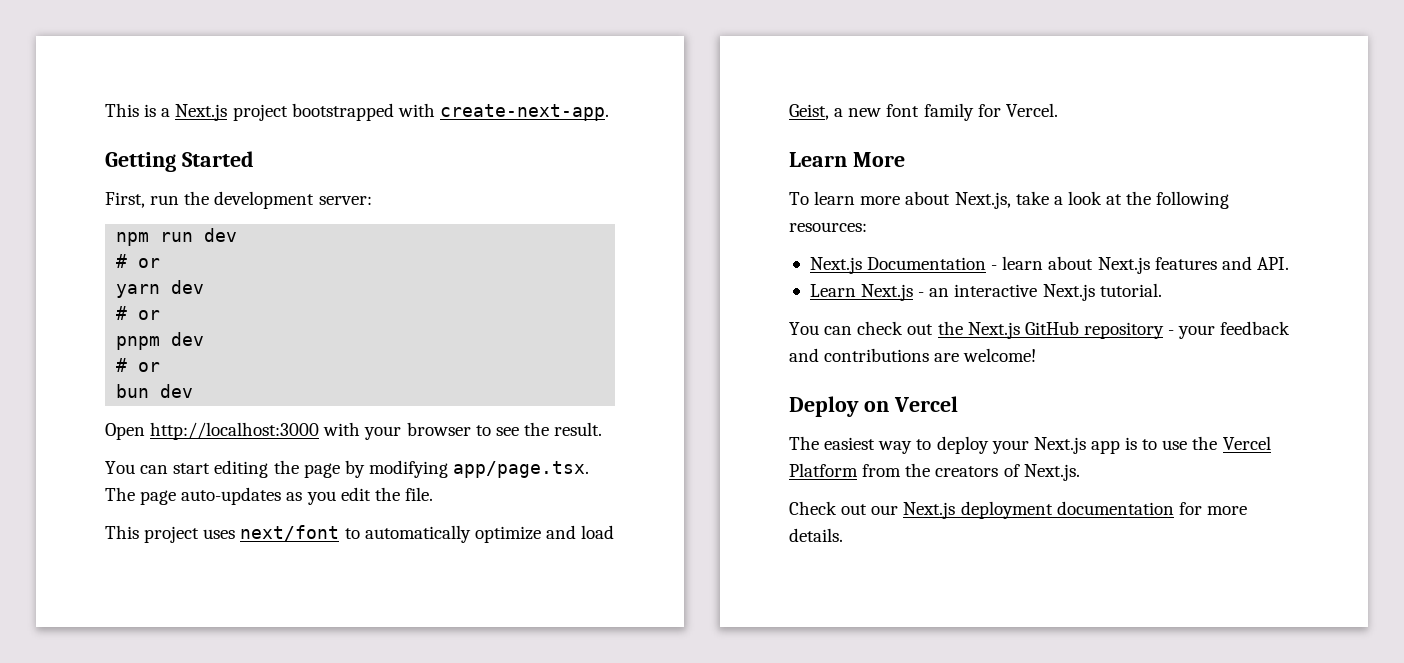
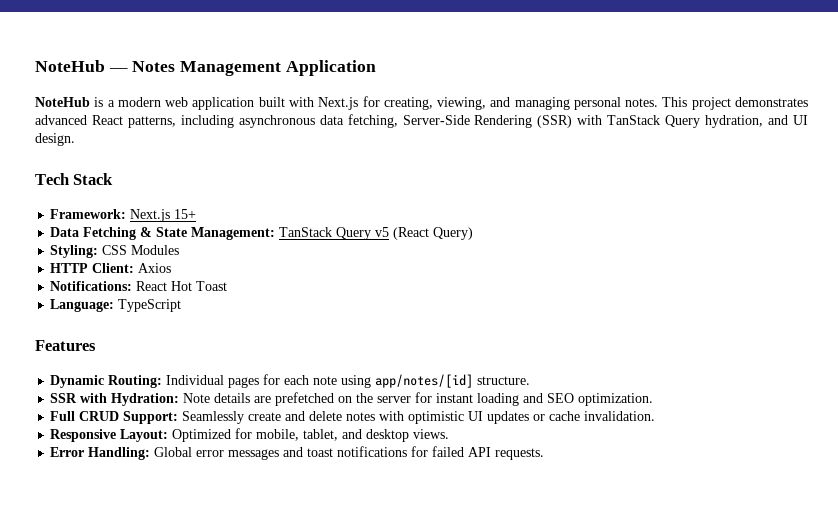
- This is a Next.js project bootstrapped with create-next-app.
- Getting Started
- First, run the development server:
- npm run dev
- # or
- yarn dev
- # or
- pnpm dev
- # or
- bun dev
- Open http://localhost:3000 with your browser to see the result.
- You can start editing the page by modifying app/page.tsx. The page auto-updates as you edit the file.
- This project uses next/font to automatically optimize and load Geist, a new font family for Vercel.
- Learn More
- To learn more about Next.js, take a look at the following resources:
- Next.js Documentation - learn about Next.js features and API.
- Learn Next.js - an interactive Next.js tutorial.
- You can check out the Next.js GitHub repository - your feedback and contributions are welcome!
- Deploy on Vercel
- The easiest way to deploy your Next.js app is to use the Vercel Platform from the creators of Next.js.
- Check out our Next.js deployment documentation for more details.
+ NoteHub — Notes Management Application
+ NoteHub is a modern web application built with Next.js for creating, viewing, and managing personal notes. This project demonstrates advanced React patterns, including asynchronous data fetching, Server-Side Rendering (SSR) with TanStack Query hydration, and UI design.
+ Tech Stack
+ Framework: Next.js 15+
+ Data Fetching & State Management: TanStack Query v5 (React Query)
+ Styling: CSS Modules
+ HTTP Client: Axios
+ Notifications: React Hot Toast
+ Language: TypeScript
+ Features
+ Dynamic Routing: Individual pages for each note using app/notes/[id] structure.
+ SSR with Hydration: Note details are prefetched on the server for instant loading and SEO optimization.
+ Full CRUD Support: Seamlessly create and delete notes with optimistic UI updates or cache invalidation.
+ Responsive Layout: Optimized for mobile, tablet, and desktop views.
+ Error Handling: Global error messages and toast notifications for failed API requests.

